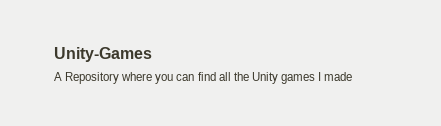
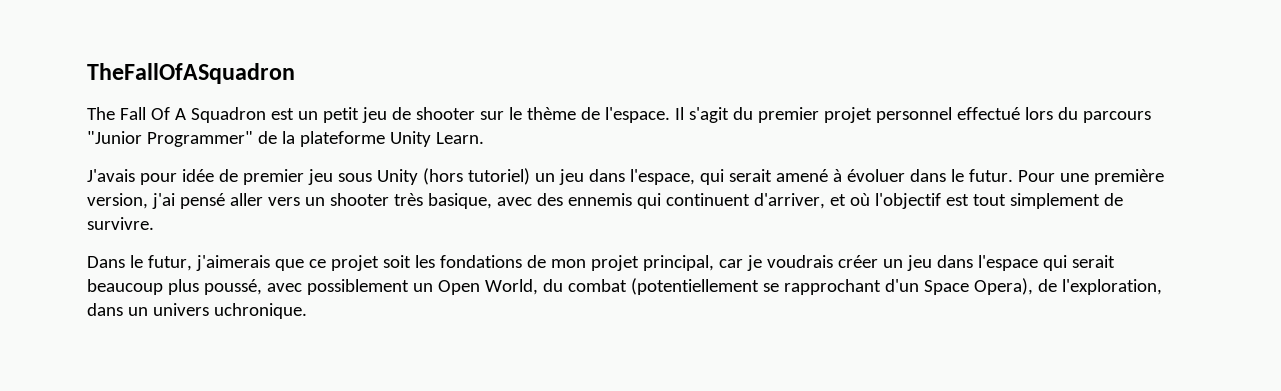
- Unity-Games
- A Repository where you can find all the Unity games I made
+ TheFallOfASquadron
+ The Fall Of A Squadron est un petit jeu de shooter sur le thème de l'espace. Il s'agit du premier projet personnel effectué lors du parcours "Junior Programmer" de la plateforme Unity Learn.
+ J'avais pour idée de premier jeu sous Unity (hors tutoriel) un jeu dans l'espace, qui serait amené à évoluer dans le futur. Pour une première version, j'ai pensé aller vers un shooter très basique, avec des ennemis qui continuent d'arriver, et où l'objectif est tout simplement de survivre.
+ Dans le futur, j'aimerais que ce projet soit les fondations de mon projet principal, car je voudrais créer un jeu dans l'espace qui serait beaucoup plus poussé, avec possiblement un Open World, du combat (potentiellement se rapprochant d'un Space Opera), de l'exploration, dans un univers uchronique.

